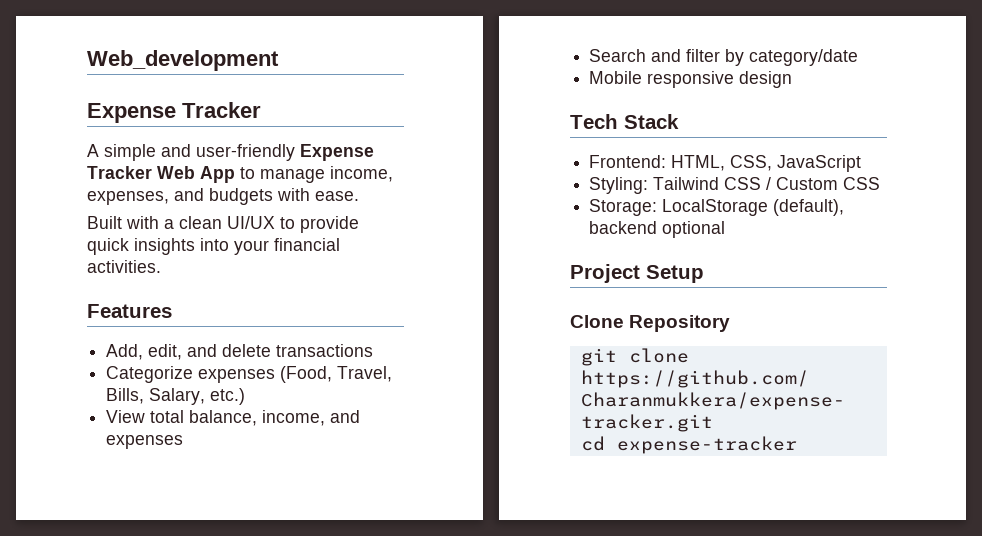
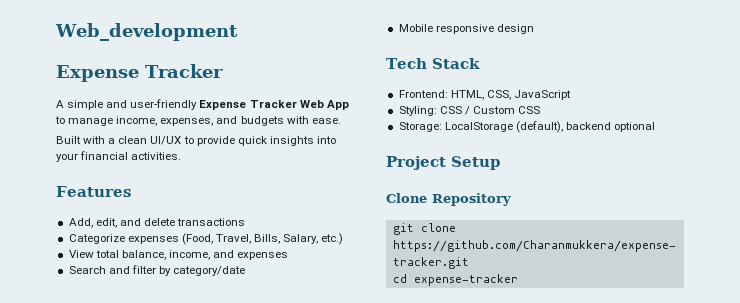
- Styling: Tailwind CSS / Custom CSS
+ Styling: CSS / Custom CSS

